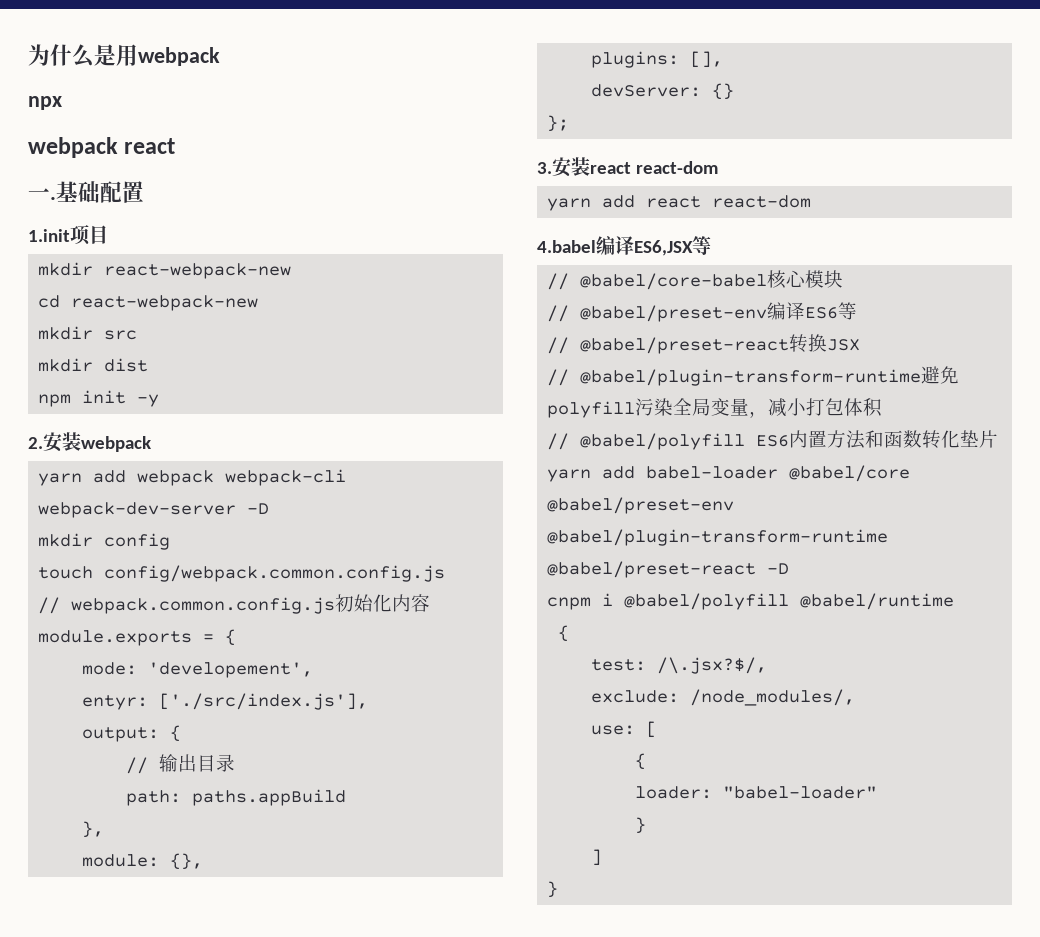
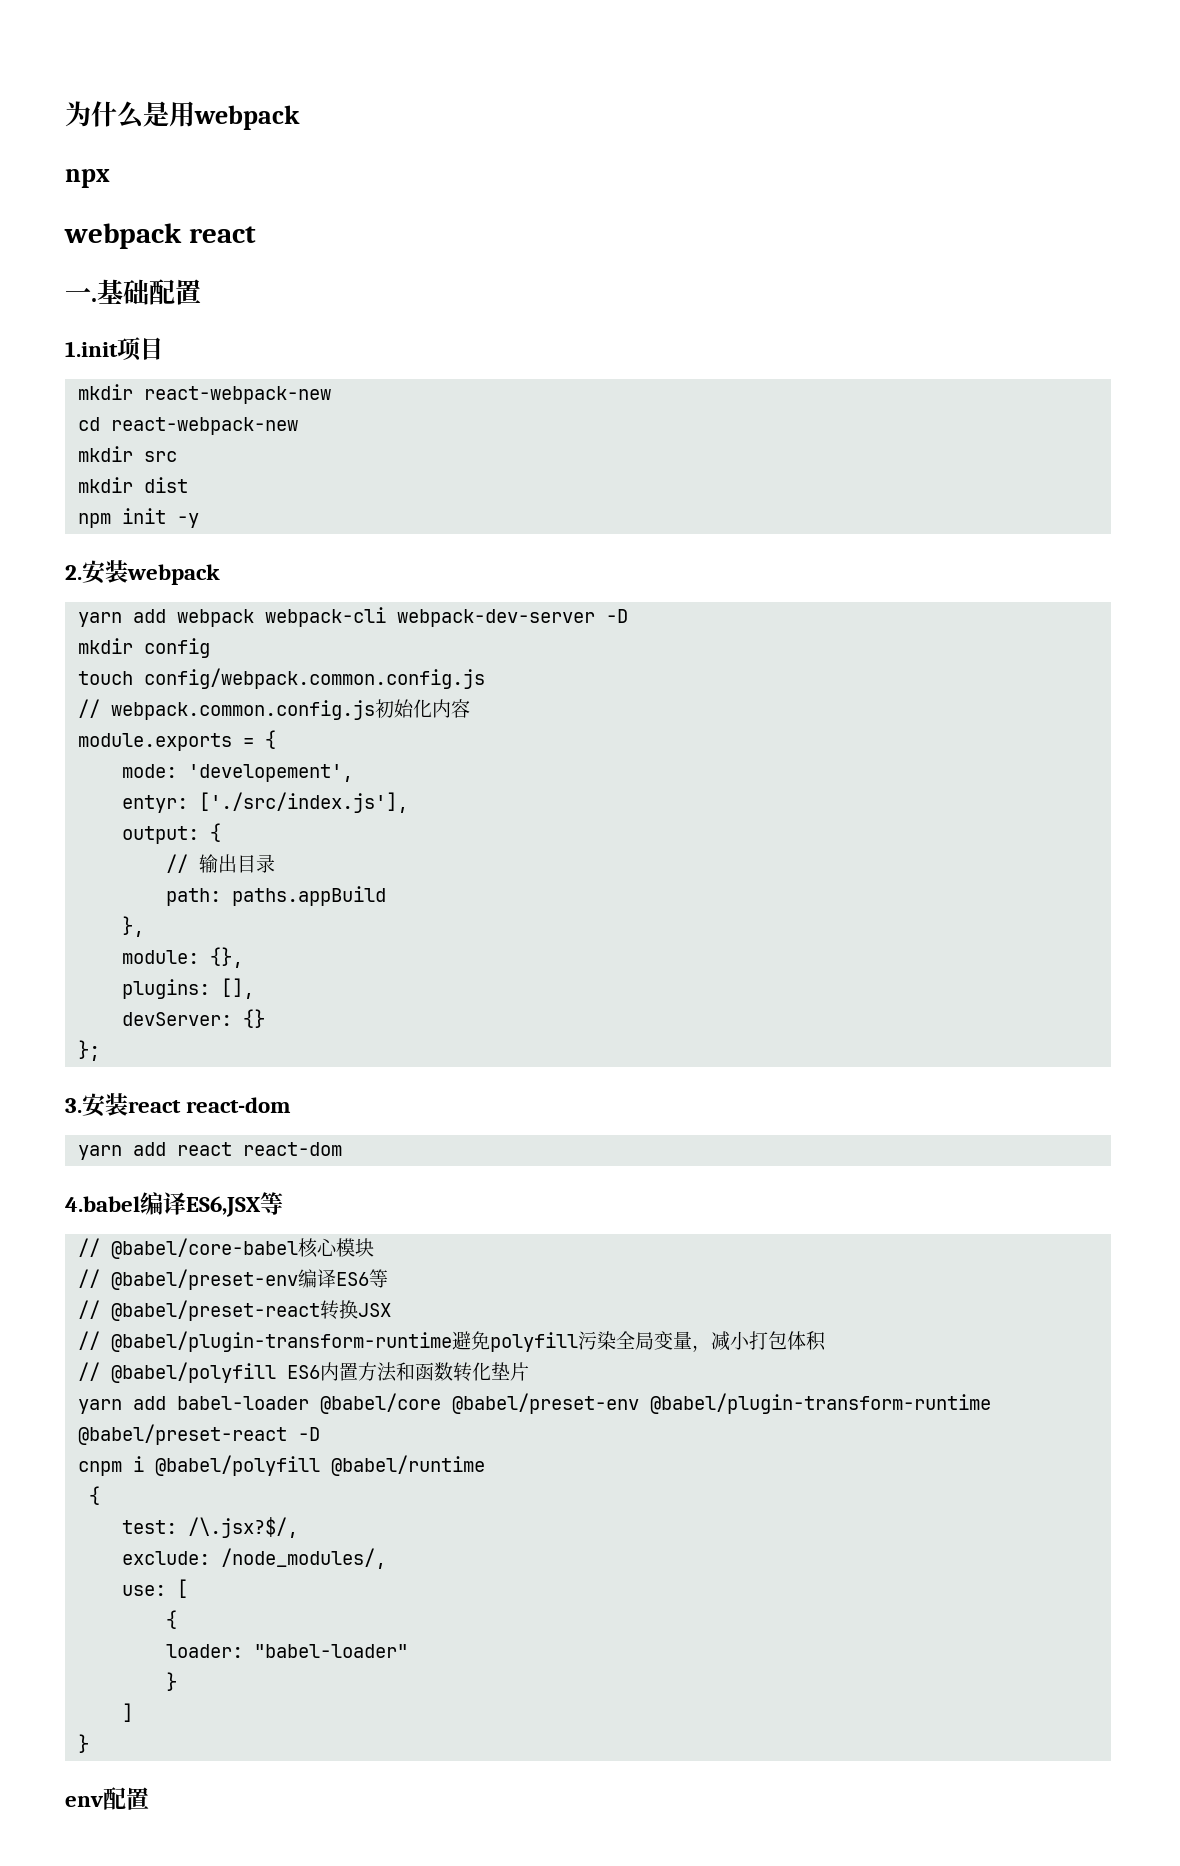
+ env配置

